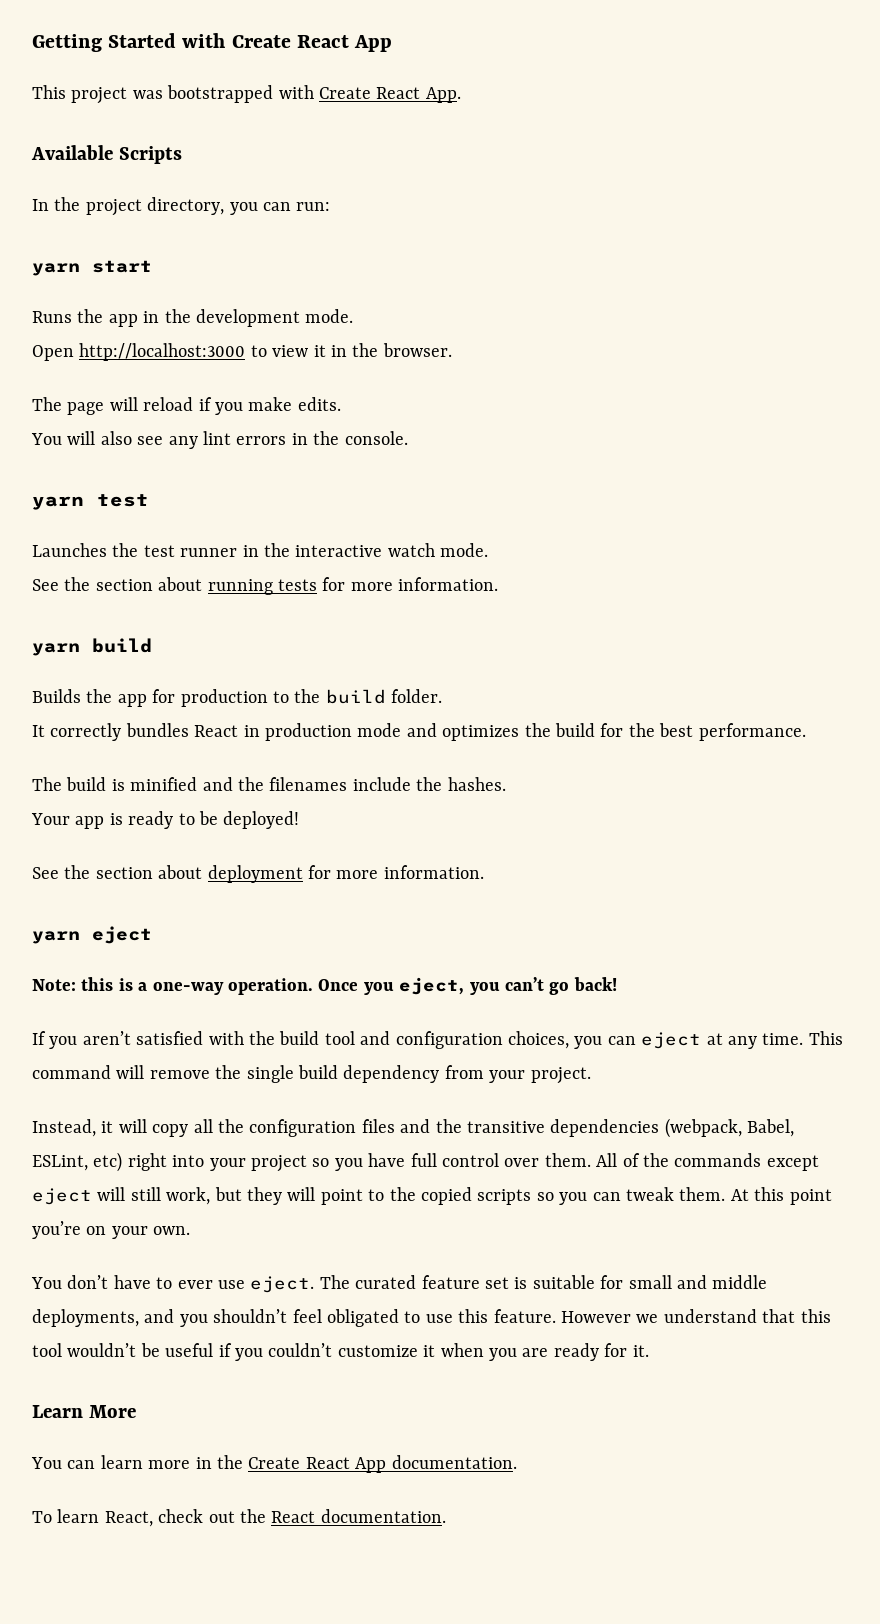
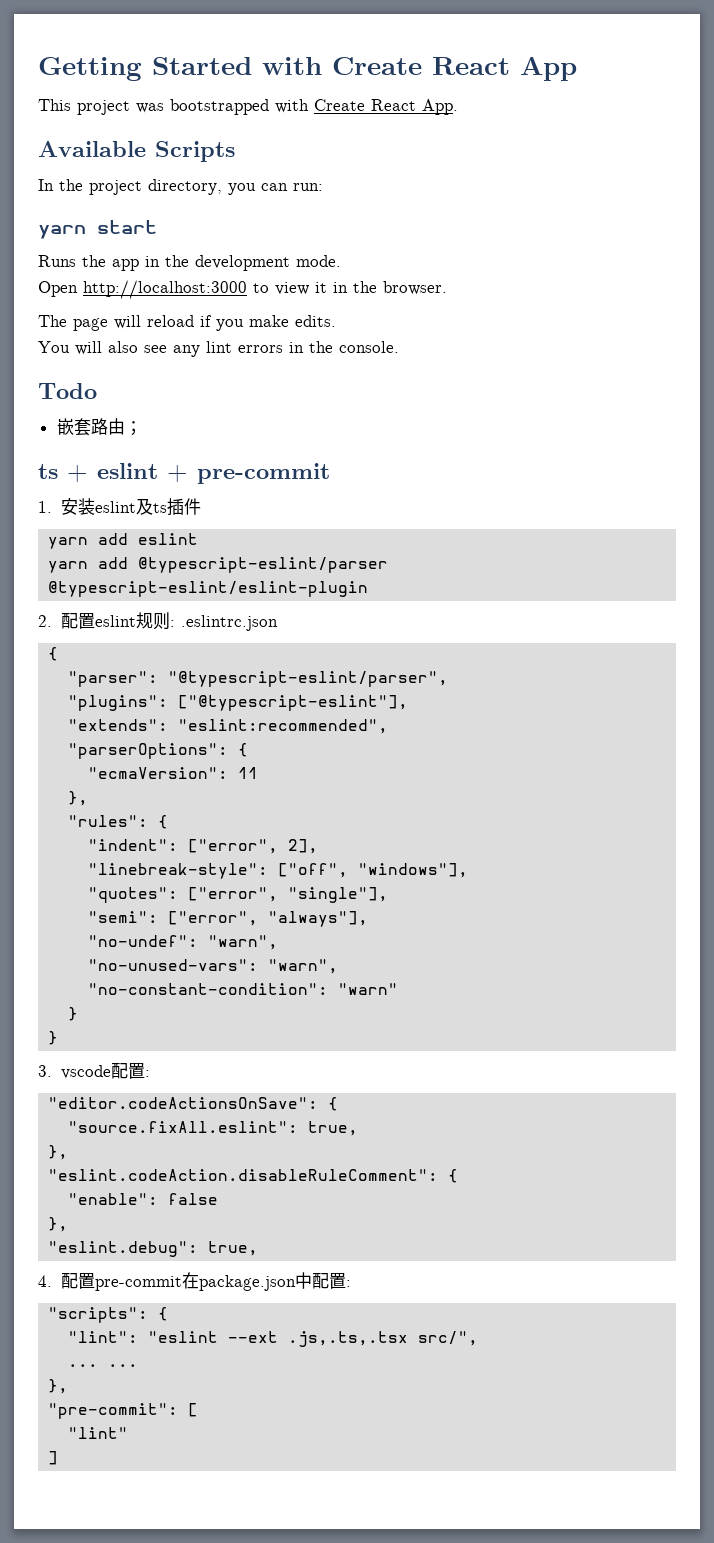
- yarn test
- Launches the test runner in the interactive watch mode.
- See the section about running tests for more information.
- yarn build
- Builds the app for production to the build folder.
- It correctly bundles React in production mode and optimizes the build for the best performance.
- The build is minified and the filenames include the hashes.
- Your app is ready to be deployed!
- See the section about deployment for more information.
- yarn eject
- Note: this is a one-way operation. Once you eject, you can’t go back!
- If you aren’t satisfied with the build tool and configuration choices, you can eject at any time. This command will remove the single build dependency from your project.
- Instead, it will copy all the configuration files and the transitive dependencies (webpack, Babel, ESLint, etc) right into your project so you have full control over them. All of the commands except eject will still work, but they will point to the copied scripts so you can tweak them. At this point you’re on your own.
- You don’t have to ever use eject. The curated feature set is suitable for small and middle deployments, and you shouldn’t feel obligated to use this feature. However we understand that this tool wouldn’t be useful if you couldn’t customize it when you are ready for it.
- Learn More
- You can learn more in the Create React App documentation.
- To learn React, check out the React documentation.
+ Todo
+ 嵌套路由；
+ ts + eslint + pre-commit
+ 1.安装eslint及ts插件
+ yarn add eslint
+ yarn add @typescript-eslint/parser @typescript-eslint/eslint-plugin
+ 2.配置eslint规则: .eslintrc.json
+ {
+ "parser": "@typescript-eslint/parser",
+ "plugins": ["@typescript-eslint"],
+ "extends": "eslint:recommended",
+ "parserOptions": {
+ "ecmaVersion": 11
+ },
+ "rules": {
+ "indent": ["error", 2],
+ "linebreak-style": ["off", "windows"],
+ "quotes": ["error", "single"],
+ "semi": ["error", "always"],
+ "no-undef": "warn",
+ "no-unused-vars": "warn",
+ "no-constant-condition": "warn"
+ }
+ }
+ 3. vscode配置:
+ "editor.codeActionsOnSave": {
+ "source.fixAll.eslint": true,
+ },
+ "eslint.codeAction.disableRuleComment": {
+ "enable": false
+ },
+ "eslint.debug": true,
+ 4.配置pre-commit在package.json中配置:
+ "scripts": {
+ "lint": "eslint --ext .js,.ts,.tsx src/",
+ ... ...
+ },
+ "pre-commit": [
+ "lint"
+ ]

